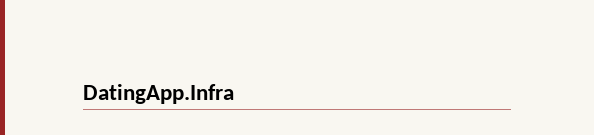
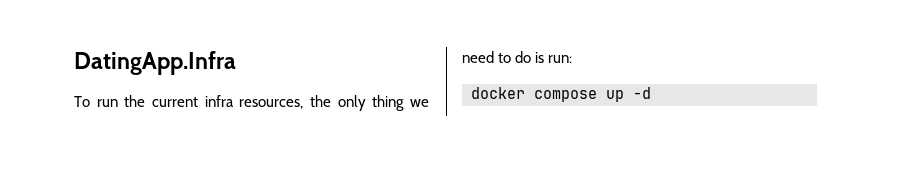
+ To run the current infra resources, the only thing we need to do is run:
+ docker compose up -d

